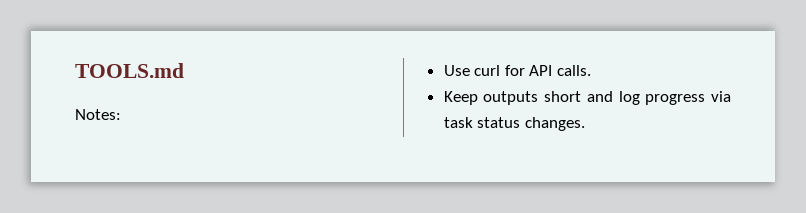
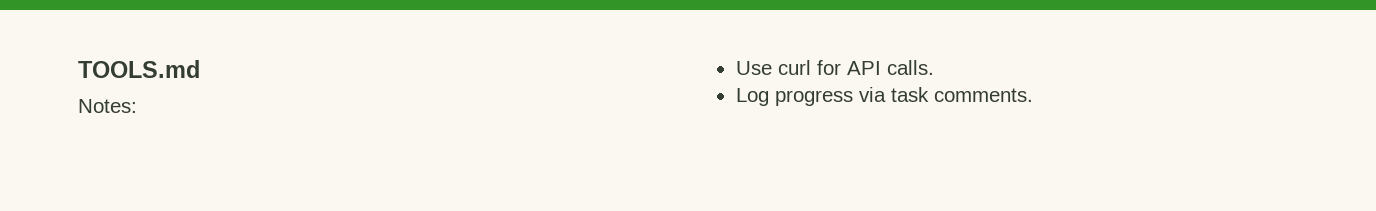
- Keep outputs short and log progress via task status changes.
+ Log progress via task comments.

